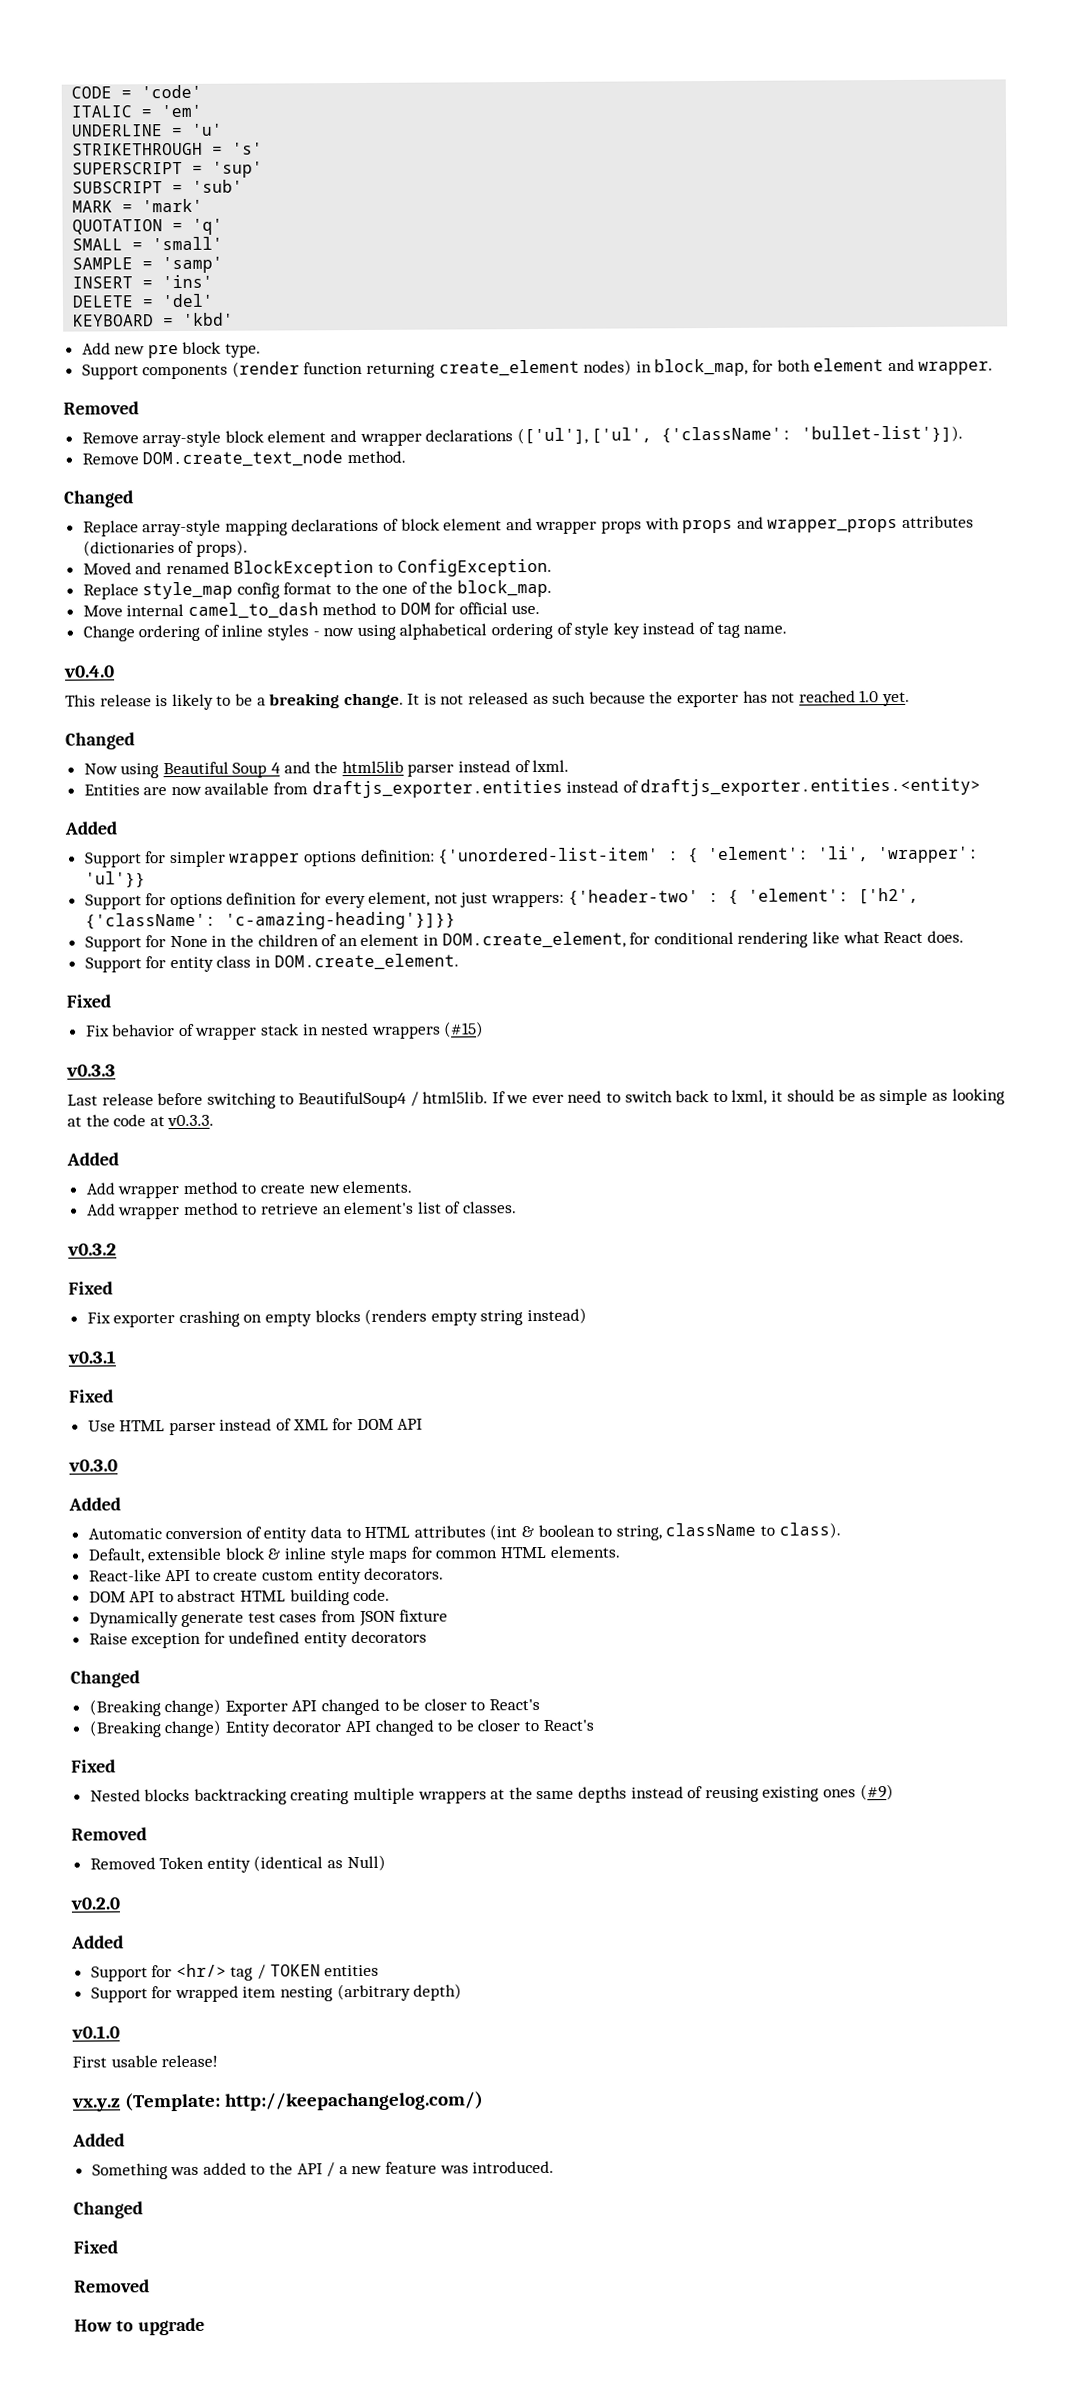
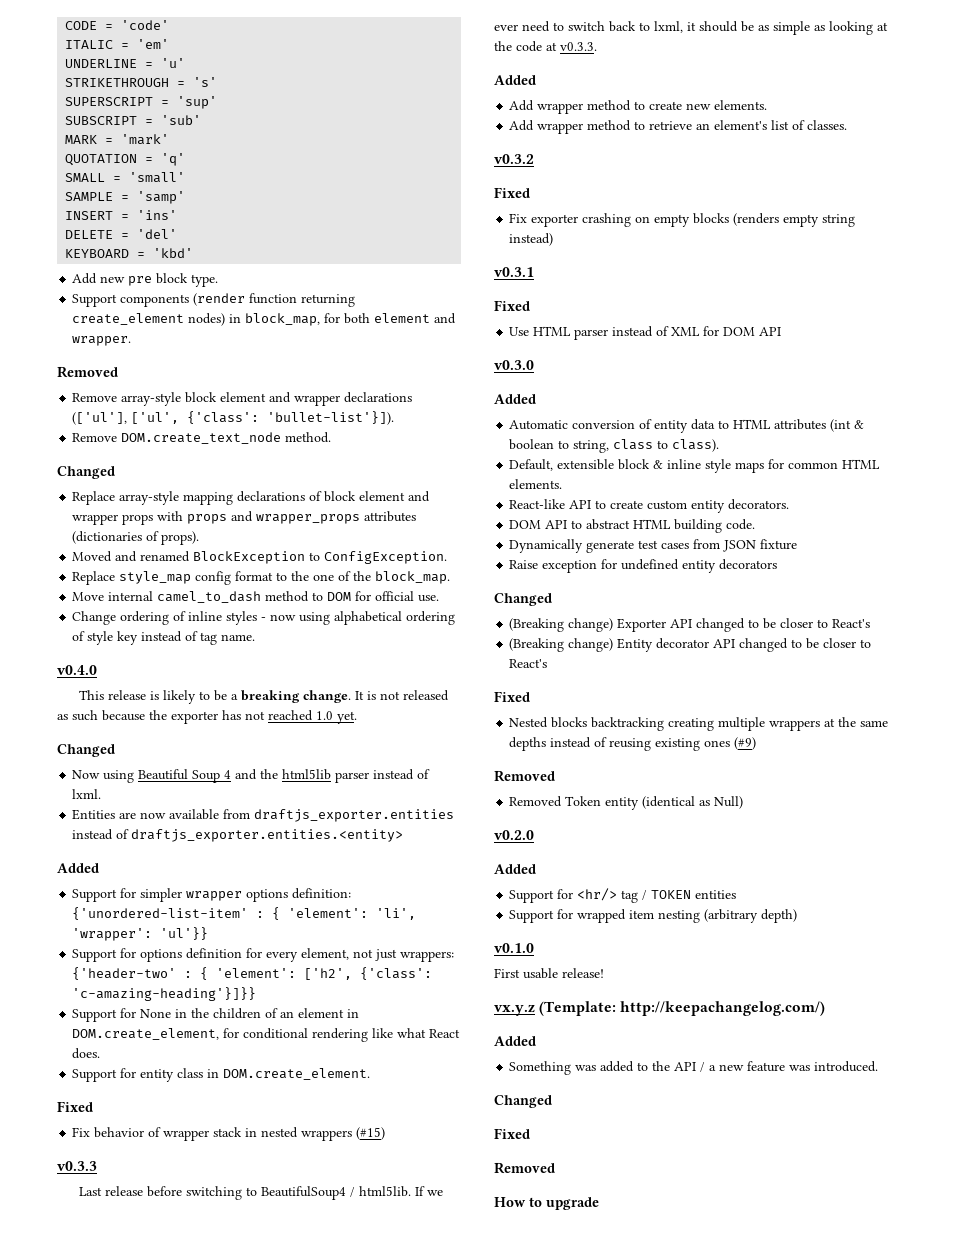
- Remove array-style block element and wrapper declarations (['ul'], ['ul', {'className': 'bullet-list'}]).
+ Remove array-style block element and wrapper declarations (['ul'], ['ul', {'class': 'bullet-list'}]).
- Support for options definition for every element, not just wrappers: {'header-two' : { 'element': ['h2', {'className': 'c-amazing-heading'}]}}
+ Support for options definition for every element, not just wrappers: {'header-two' : { 'element': ['h2', {'class': 'c-amazing-heading'}]}}
- Automatic conversion of entity data to HTML attributes (int & boolean to string, className to class).
+ Automatic conversion of entity data to HTML attributes (int & boolean to string, class to class).

